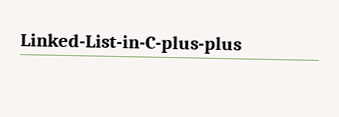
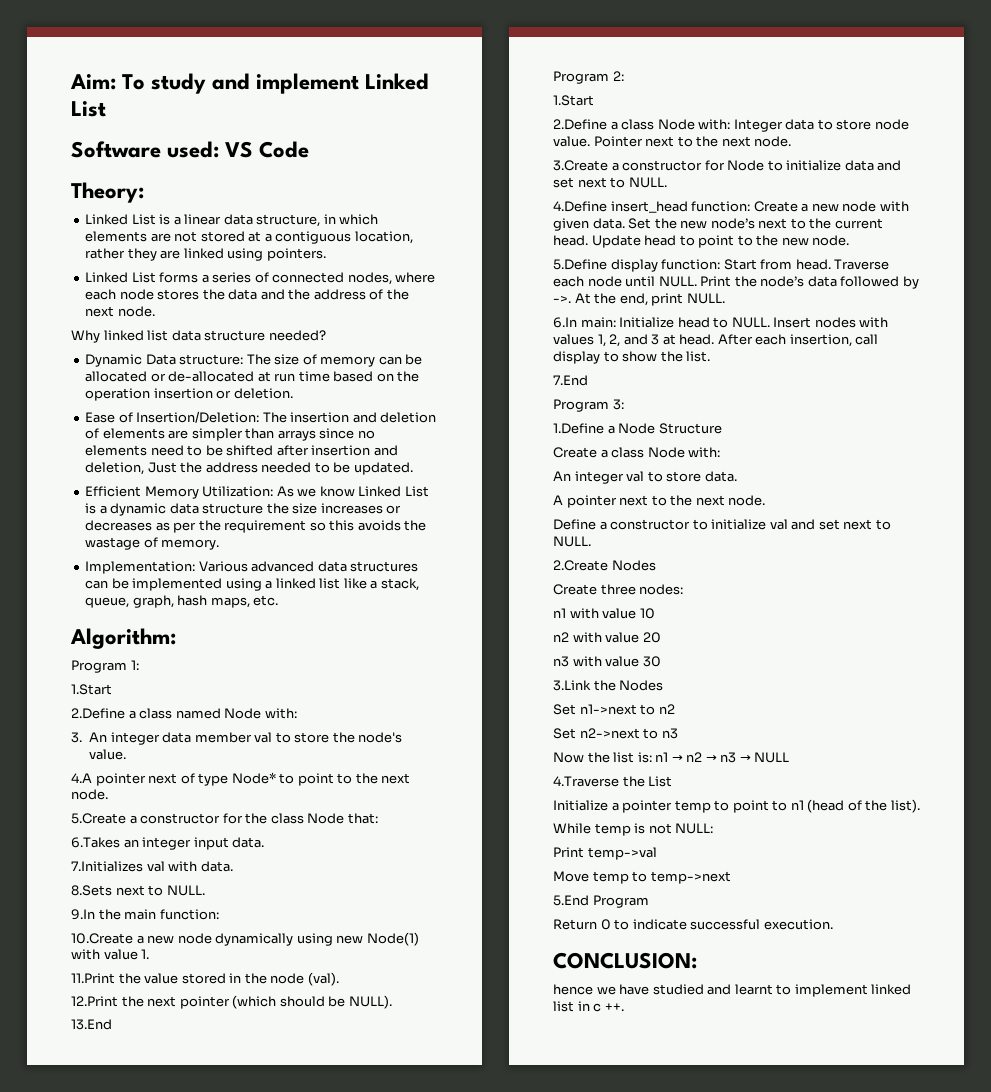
- Linked-List-in-C-plus-plus
+ Aim: To study and implement Linked List
+ Software used: VS Code
+ Theory:
+ Linked List is a linear data structure, in which elements are not stored at a contiguous location, rather they are linked using pointers.
+ Linked List forms a series of connected nodes, where each node stores the data and the address of the next node.
+ Why linked list data structure needed?
+ Dynamic Data structure: The size of memory can be allocated or de-allocated at run time based on the operation insertion or deletion.
+ Ease of Insertion/Deletion: The insertion and deletion of elements are simpler than arrays since no elements need to be shifted after insertion and deletion, Just the address needed to be updated.
+ Efficient Memory Utilization: As we know Linked List is a dynamic data structure the size increases or decreases as per the requirement so this avoids the wastage of memory.
+ Implementation: Various advanced data structures can be implemented using a linked list like a stack, queue, graph, hash maps, etc.
+ Algorithm:
+ Program 1:
+ 1.Start
+ 2.Define a class named Node with:
+ 3. An integer data member val to store the node's value.
+ 4.A pointer next of type Node* to point to the next node.
+ 5.Create a constructor for the class Node that:
+ 6.Takes an integer input data.
+ 7.Initializes val with data.
+ 8.Sets next to NULL.
+ 9.In the main function:
+ 10.Create a new node dynamically using new Node(1) with value 1.
+ 11.Print the value stored in the node (val).
+ 12.Print the next pointer (which should be NULL).
+ 13.End
+ Program 2:
+ 1.Start
+ 2.Define a class Node with: Integer data to store node value. Pointer next to the next node.
+ 3.Create a constructor for Node to initialize data and set next to NULL.
+ 4.Define insert_head function: Create a new node with given data. Set the new node’s next to the current head. Update head to point to the new node.
+ 5.Define display function: Start from head. Traverse each node until NULL. Print the node’s data followed by ->. At the end, print NULL.
+ 6.In main: Initialize head to NULL. Insert nodes with values 1, 2, and 3 at head. After each insertion, call display to show the list.
+ 7.End
+ Program 3:
+ 1.Define a Node Structure
+ Create a class Node with:
+ An integer val to store data.
+ A pointer next to the next node.
+ Define a constructor to initialize val and set next to NULL.
+ 2.Create Nodes
+ Create three nodes:
+ n1 with value 10
+ n2 with value 20
+ n3 with value 30
+ 3.Link the Nodes
+ Set n1->next to n2
+ Set n2->next to n3
+ Now the list is: n1 → n2 → n3 → NULL
+ 4.Traverse the List
+ Initialize a pointer temp to point to n1 (head of the list).
+ While temp is not NULL:
+ Print temp->val
+ Move temp to temp->next
+ 5.End Program
+ Return 0 to indicate successful execution.
+ CONCLUSION:
+ hence we have studied and learnt to implement linked list in c ++.

